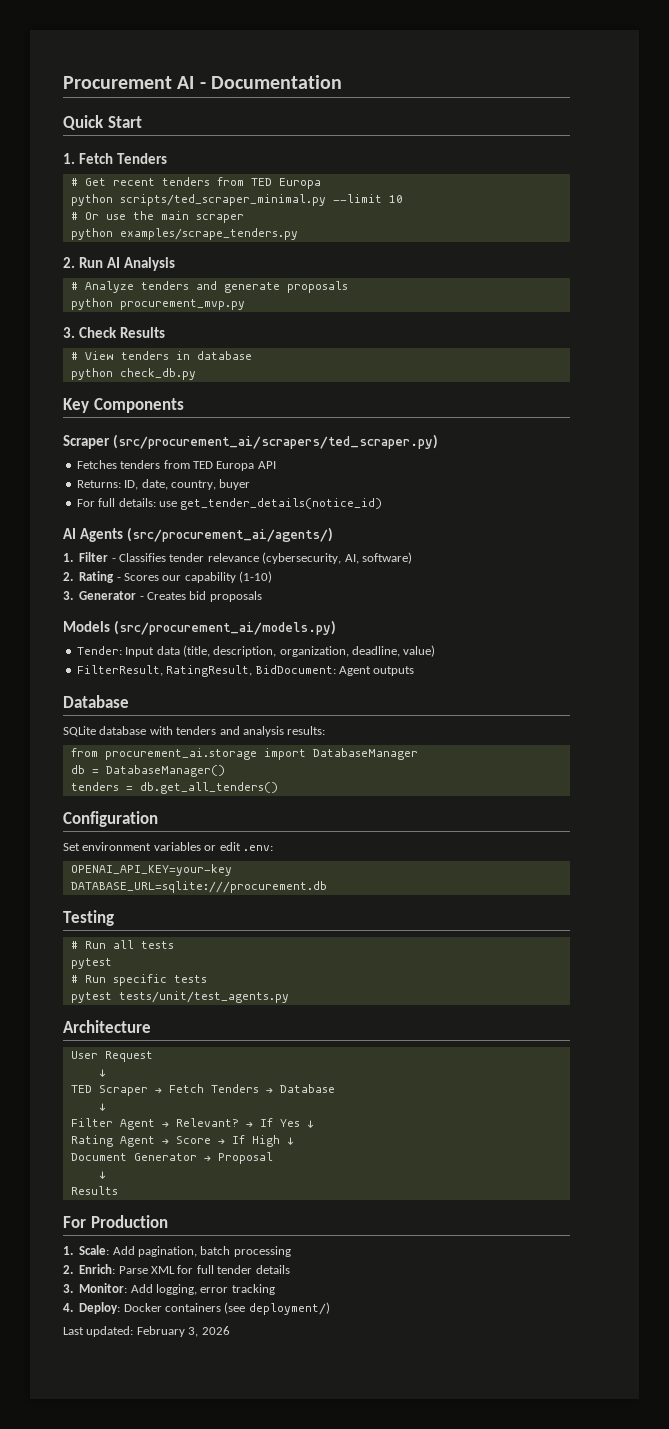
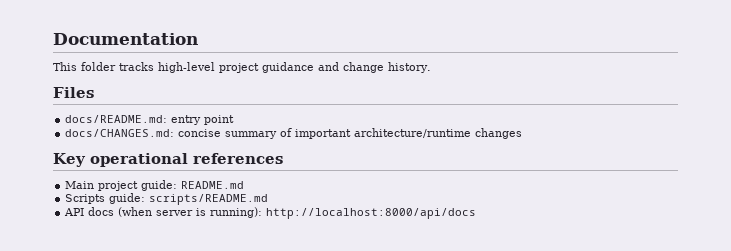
- Procurement AI - Documentation
- Quick Start
- 1. Fetch Tenders
- # Get recent tenders from TED Europa
- python scripts/ted_scraper_minimal.py --limit 10
- # Or use the main scraper
- python examples/scrape_tenders.py
- 2. Run AI Analysis
- # Analyze tenders and generate proposals
- python procurement_mvp.py
- 3. Check Results
- # View tenders in database
- python check_db.py
- Key Components
- Scraper (src/procurement_ai/scrapers/ted_scraper.py)
- Fetches tenders from TED Europa API
- Returns: ID, date, country, buyer
- For full details: use get_tender_details(notice_id)
- AI Agents (src/procurement_ai/agents/)
- 1. Filter - Classifies tender relevance (cybersecurity, AI, software)
- 2. Rating - Scores our capability (1-10)
- 3. Generator - Creates bid proposals
- Models (src/procurement_ai/models.py)
- Tender: Input data (title, description, organization, deadline, value)
- FilterResult, RatingResult, BidDocument: Agent outputs
- Database
- SQLite database with tenders and analysis results:
- from procurement_ai.storage import DatabaseManager
- db = DatabaseManager()
- tenders = db.get_all_tenders()
- Configuration
- Set environment variables or edit .env:
- OPENAI_API_KEY=your-key
- DATABASE_URL=sqlite:///procurement.db
- Testing
- # Run all tests
- pytest
- # Run specific tests
- pytest tests/unit/test_agents.py
- Architecture
- User Request
- ↓
- TED Scraper → Fetch Tenders → Database
- ↓
- Filter Agent → Relevant? → If Yes ↓
- Rating Agent → Score → If High ↓
- Document Generator → Proposal
- ↓
- Results
- For Production
- 1. Scale: Add pagination, batch processing
- 2. Enrich: Parse XML for full tender details
- 3. Monitor: Add logging, error tracking
- 4. Deploy: Docker containers (see deployment/)
- Last updated: February 3, 2026
+ Documentation
+ This folder tracks high-level project guidance and change history.
+ Files
+ docs/README.md: entry point
+ docs/CHANGES.md: concise summary of important architecture/runtime changes
+ Key operational references
+ Main project guide: README.md
+ Scripts guide: scripts/README.md
+ API docs (when server is running): http://localhost:8000/api/docs

